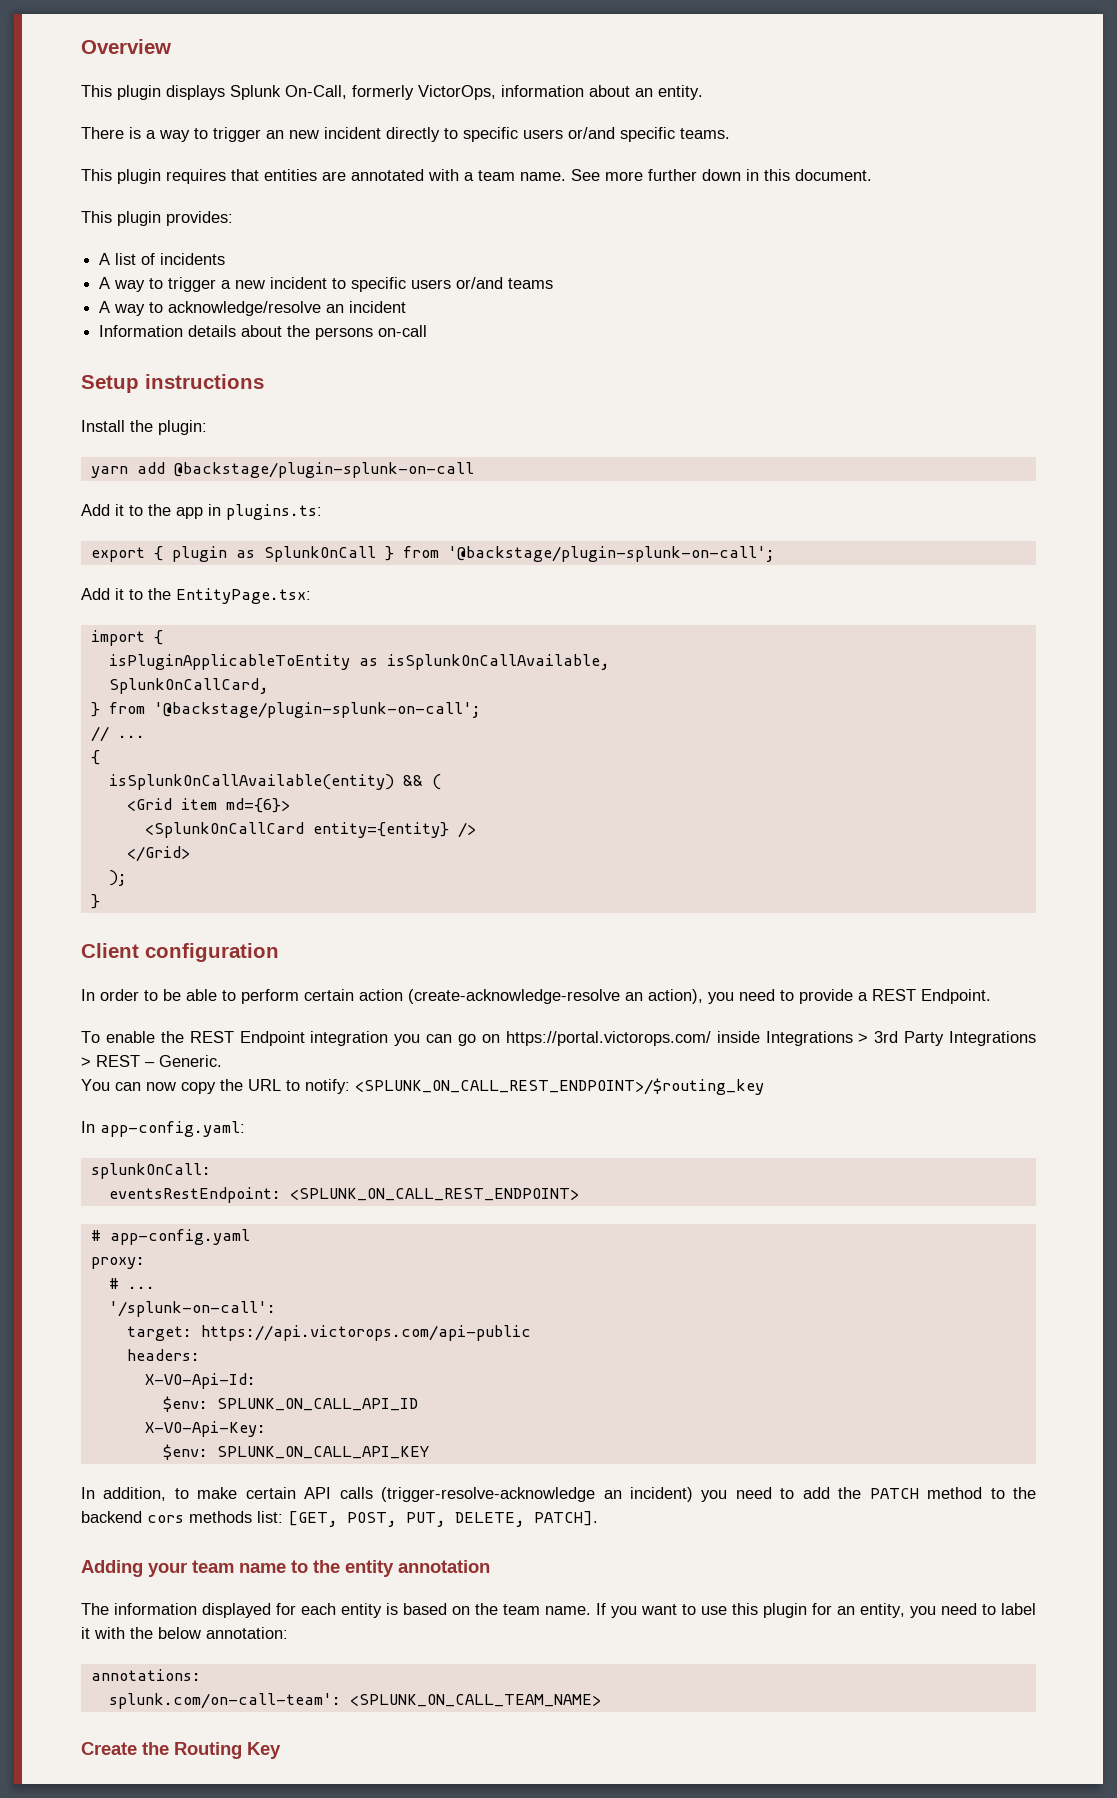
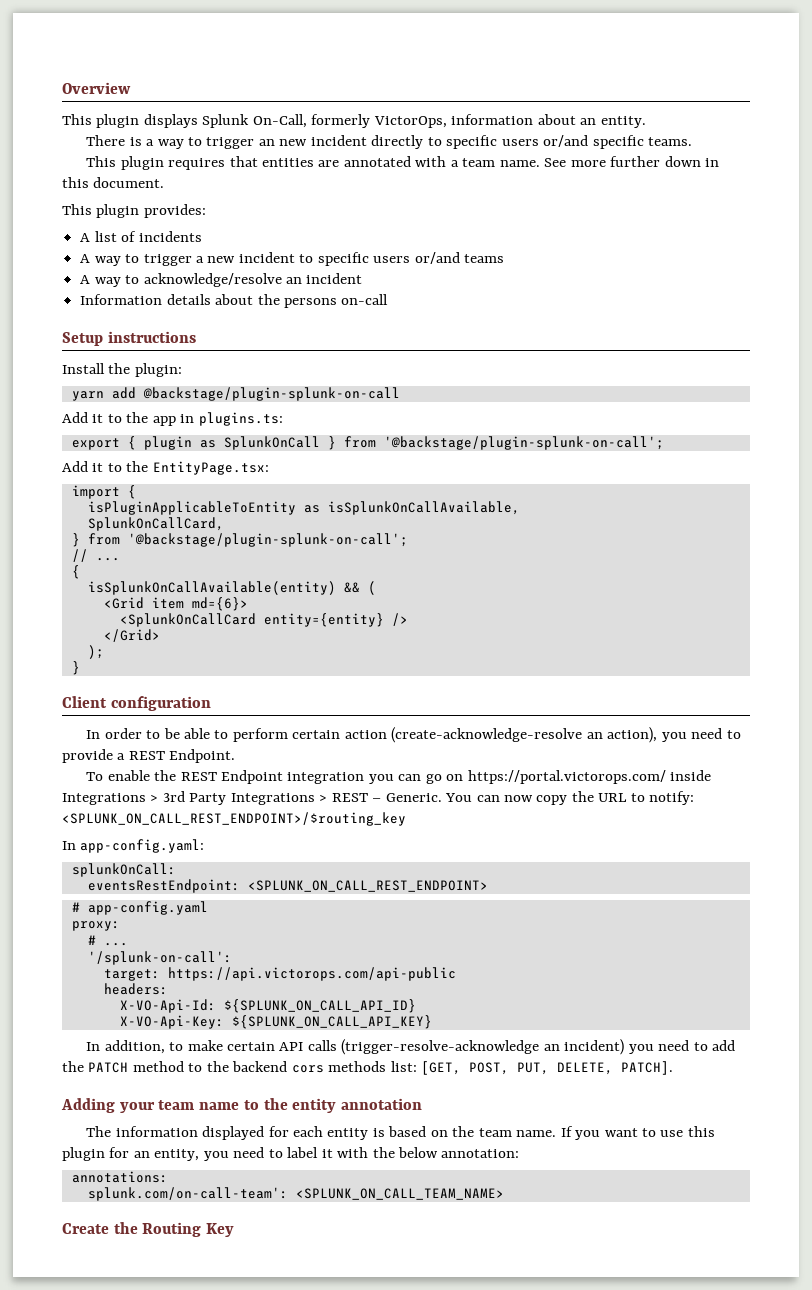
- To enable the REST Endpoint integration you can go on https://portal.victorops.com/ inside Integrations > 3rd Party Integrations > REST – Generic.
- You can now copy the URL to notify: <SPLUNK_ON_CALL_REST_ENDPOINT>/$routing_key
+ To enable the REST Endpoint integration you can go on https://portal.victorops.com/ inside Integrations > 3rd Party Integrations > REST – Generic. You can now copy the URL to notify: <SPLUNK_ON_CALL_REST_ENDPOINT>/$routing_key
- X-VO-Api-Id:
- $env: SPLUNK_ON_CALL_API_ID
+ X-VO-Api-Id: ${SPLUNK_ON_CALL_API_ID}
- X-VO-Api-Key:
- $env: SPLUNK_ON_CALL_API_KEY
+ X-VO-Api-Key: ${SPLUNK_ON_CALL_API_KEY}

